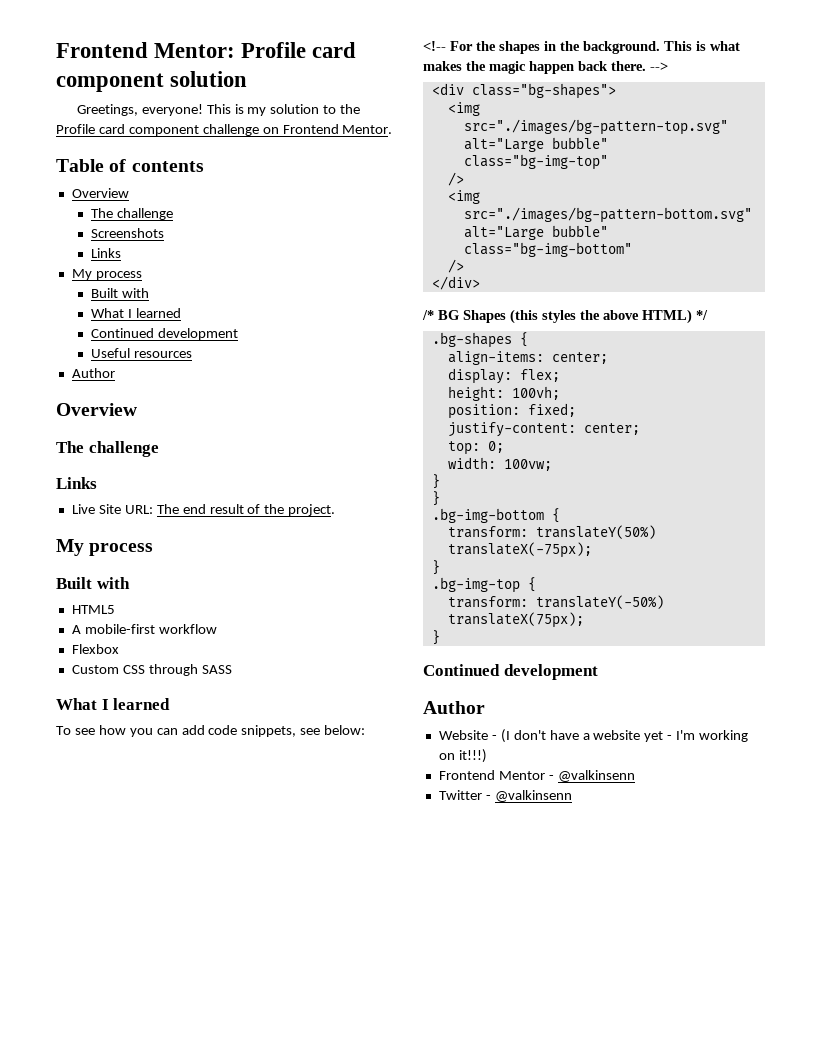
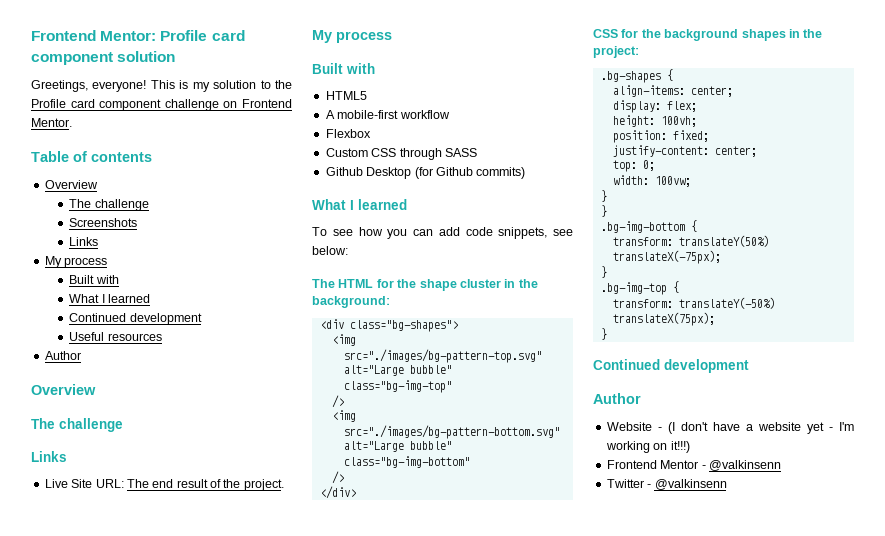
+ Github Desktop (for Github commits)
- <!-- For the shapes in the background. This is what makes the magic happen back there. -->
+ The HTML for the shape cluster in the background:
- /* BG Shapes (this styles the above HTML) */
+ CSS for the background shapes in the project:

